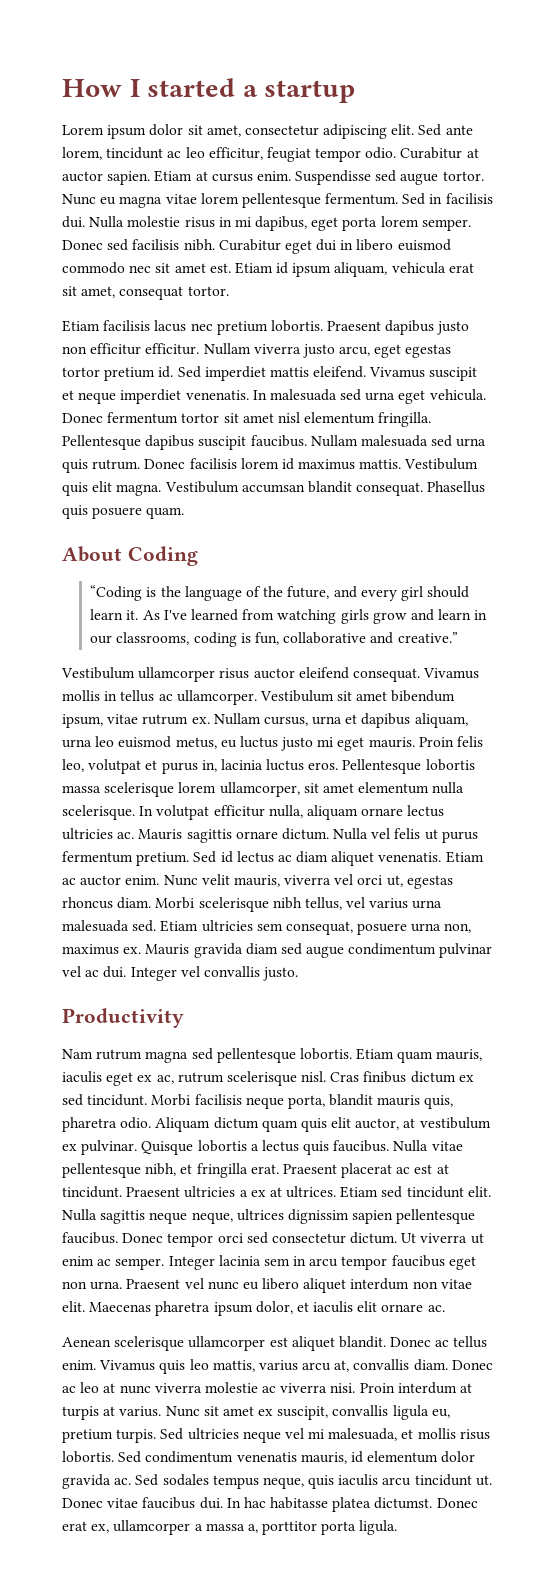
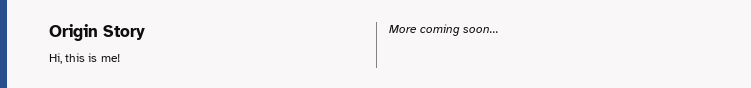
- How I started a startup
- Lorem ipsum dolor sit amet, consectetur adipiscing elit. Sed ante lorem, tincidunt ac leo efficitur, feugiat tempor odio. Curabitur at auctor sapien. Etiam at cursus enim. Suspendisse sed augue tortor. Nunc eu magna vitae lorem pellentesque fermentum. Sed in facilisis dui. Nulla molestie risus in mi dapibus, eget porta lorem semper. Donec sed facilisis nibh. Curabitur eget dui in libero euismod commodo nec sit amet est. Etiam id ipsum aliquam, vehicula erat sit amet, consequat tortor.
- Etiam facilisis lacus nec pretium lobortis. Praesent dapibus justo non efficitur efficitur. Nullam viverra justo arcu, eget egestas tortor pretium id. Sed imperdiet mattis eleifend. Vivamus suscipit et neque imperdiet venenatis. In malesuada sed urna eget vehicula. Donec fermentum tortor sit amet nisl elementum fringilla. Pellentesque dapibus suscipit faucibus. Nullam malesuada sed urna quis rutrum. Donec facilisis lorem id maximus mattis. Vestibulum quis elit magna. Vestibulum accumsan blandit consequat. Phasellus quis posuere quam.
- About Coding
- “Coding is the language of the future, and every girl should learn it. As I've learned from watching girls grow and learn in our classrooms, coding is fun, collaborative and creative.”
- Vestibulum ullamcorper risus auctor eleifend consequat. Vivamus mollis in tellus ac ullamcorper. Vestibulum sit amet bibendum ipsum, vitae rutrum ex. Nullam cursus, urna et dapibus aliquam, urna leo euismod metus, eu luctus justo mi eget mauris. Proin felis leo, volutpat et purus in, lacinia luctus eros. Pellentesque lobortis massa scelerisque lorem ullamcorper, sit amet elementum nulla scelerisque. In volutpat efficitur nulla, aliquam ornare lectus ultricies ac. Mauris sagittis ornare dictum. Nulla vel felis ut purus fermentum pretium. Sed id lectus ac diam aliquet venenatis. Etiam ac auctor enim. Nunc velit mauris, viverra vel orci ut, egestas rhoncus diam. Morbi scelerisque nibh tellus, vel varius urna malesuada sed. Etiam ultricies sem consequat, posuere urna non, maximus ex. Mauris gravida diam sed augue condimentum pulvinar vel ac dui. Integer vel convallis justo.
- Productivity
- Nam rutrum magna sed pellentesque lobortis. Etiam quam mauris, iaculis eget ex ac, rutrum scelerisque nisl. Cras finibus dictum ex sed tincidunt. Morbi facilisis neque porta, blandit mauris quis, pharetra odio. Aliquam dictum quam quis elit auctor, at vestibulum ex pulvinar. Quisque lobortis a lectus quis faucibus. Nulla vitae pellentesque nibh, et fringilla erat. Praesent placerat ac est at tincidunt. Praesent ultricies a ex at ultrices. Etiam sed tincidunt elit. Nulla sagittis neque neque, ultrices dignissim sapien pellentesque faucibus. Donec tempor orci sed consectetur dictum. Ut viverra ut enim ac semper. Integer lacinia sem in arcu tempor faucibus eget non urna. Praesent vel nunc eu libero aliquet interdum non vitae elit. Maecenas pharetra ipsum dolor, et iaculis elit ornare ac.
- Aenean scelerisque ullamcorper est aliquet blandit. Donec ac tellus enim. Vivamus quis leo mattis, varius arcu at, convallis diam. Donec ac leo at nunc viverra molestie ac viverra nisi. Proin interdum at turpis at varius. Nunc sit amet ex suscipit, convallis ligula eu, pretium turpis. Sed ultricies neque vel mi malesuada, et mollis risus lobortis. Sed condimentum venenatis mauris, id elementum dolor gravida ac. Sed sodales tempus neque, quis iaculis arcu tincidunt ut. Donec vitae faucibus dui. In hac habitasse platea dictumst. Donec erat ex, ullamcorper a massa a, porttitor porta ligula.
+ Origin Story
+ Hi, this is me!
+ More coming soon...

